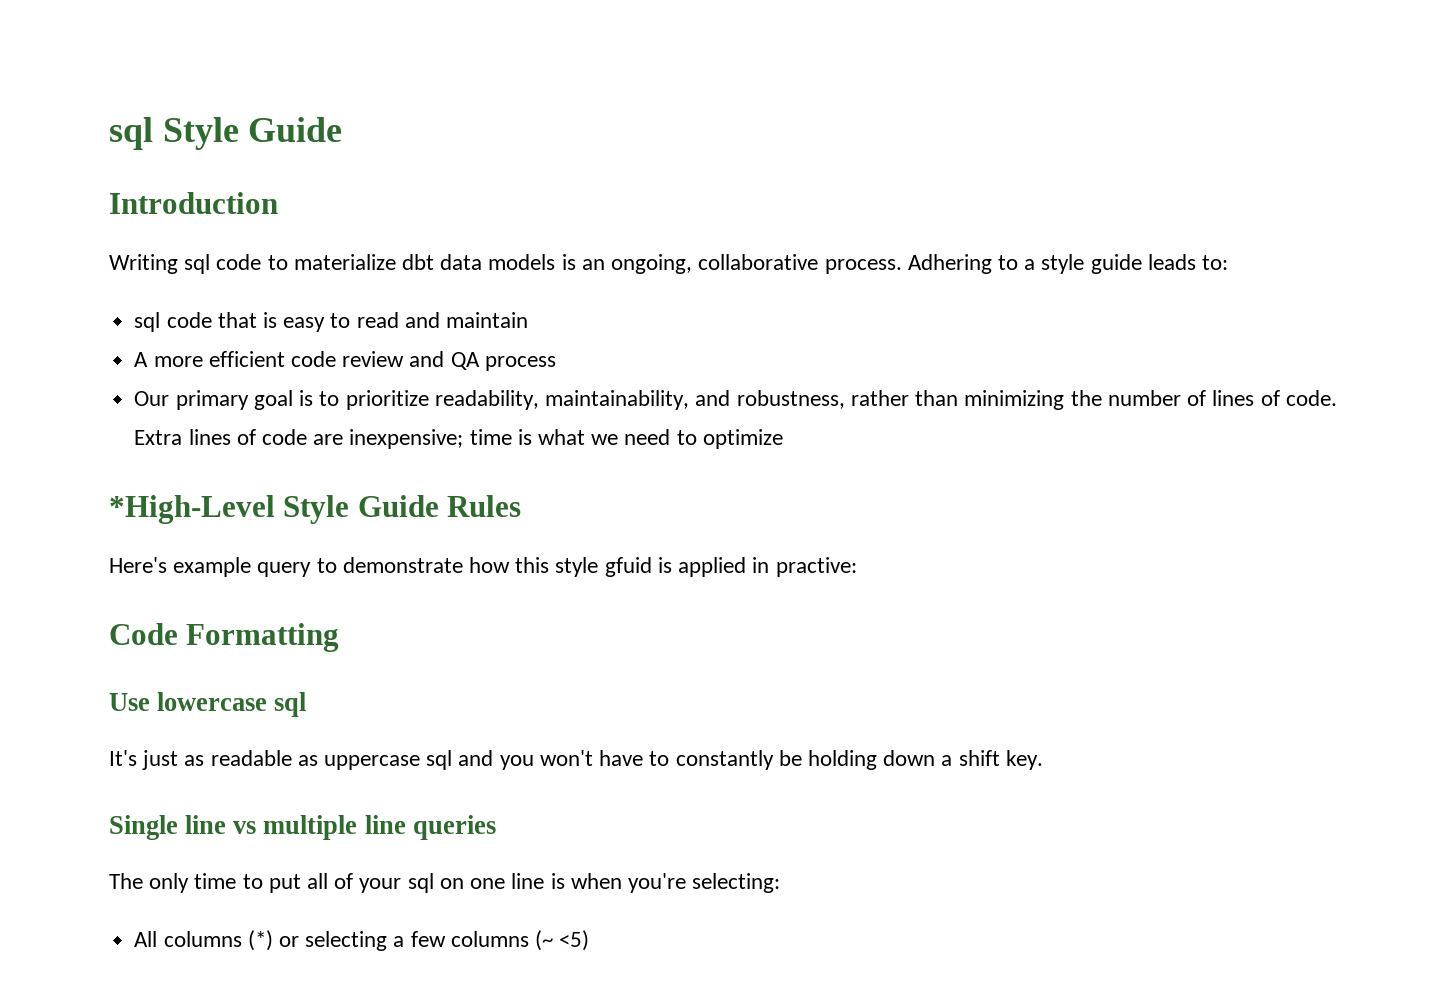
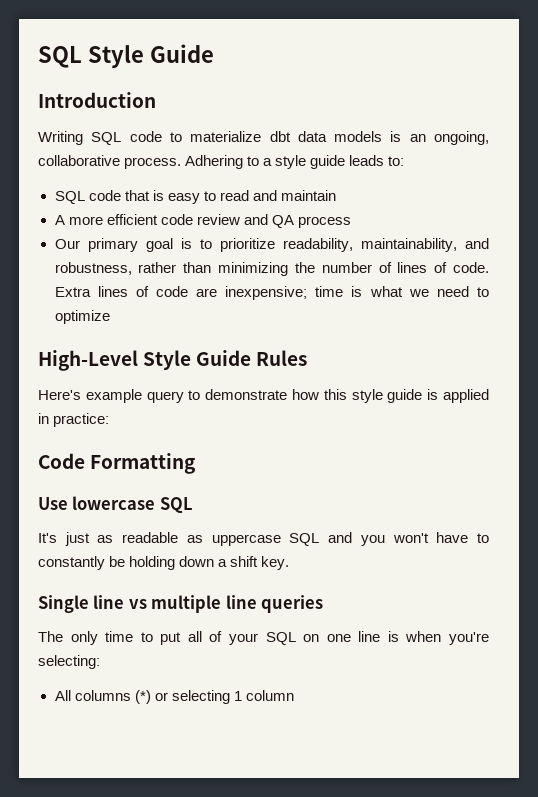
- sql Style Guide
+ SQL Style Guide
- Writing sql code to materialize dbt data models is an ongoing, collaborative process.
+ Writing SQL code to materialize dbt data models is an ongoing, collaborative process.
- sql code that is easy to read and maintain
+ SQL code that is easy to read and maintain
- *High-Level Style Guide Rules
+ High-Level Style Guide Rules
- Here's example query to demonstrate how this style gfuid is applied in practive:
+ Here's example query to demonstrate how this style guide is applied in practice:
- Use lowercase sql
+ Use lowercase SQL
- It's just as readable as uppercase sql and you won't have to constantly be holding down a shift key.
+ It's just as readable as uppercase SQL and you won't have to constantly be holding down a shift key.
- The only time to put all of your sql on one line is when you're selecting:
+ The only time to put all of your SQL on one line is when you're selecting:
- All columns (*) or selecting a few columns (~ <5)
+ All columns (*) or selecting 1 column

